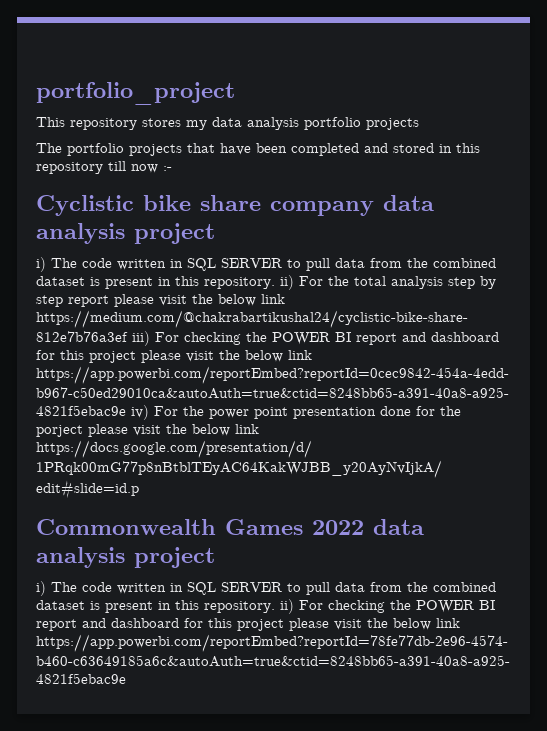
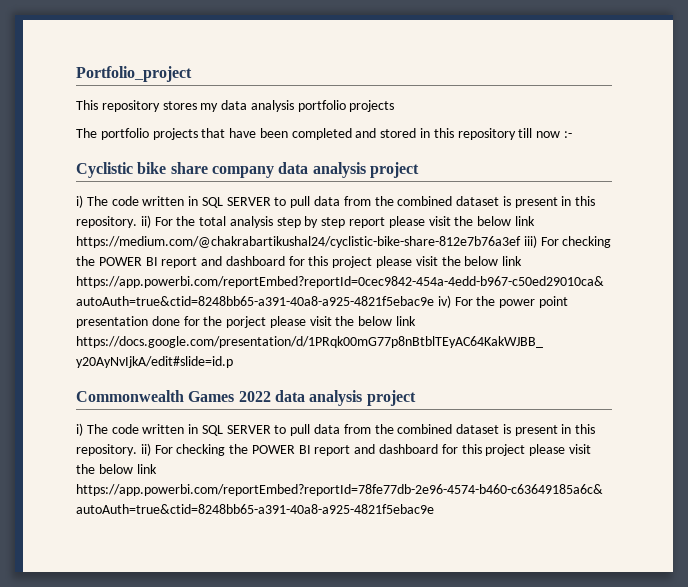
- portfolio_project
+ Portfolio_project

